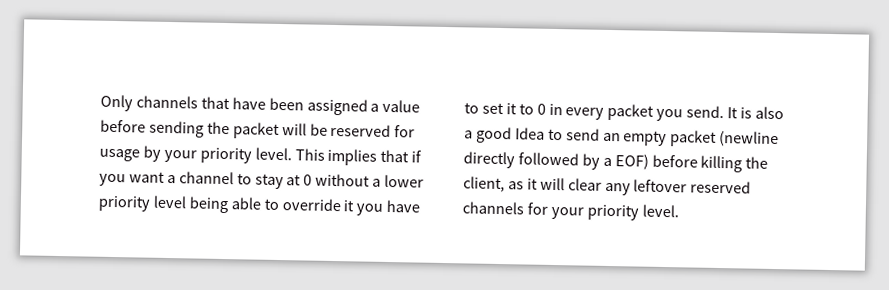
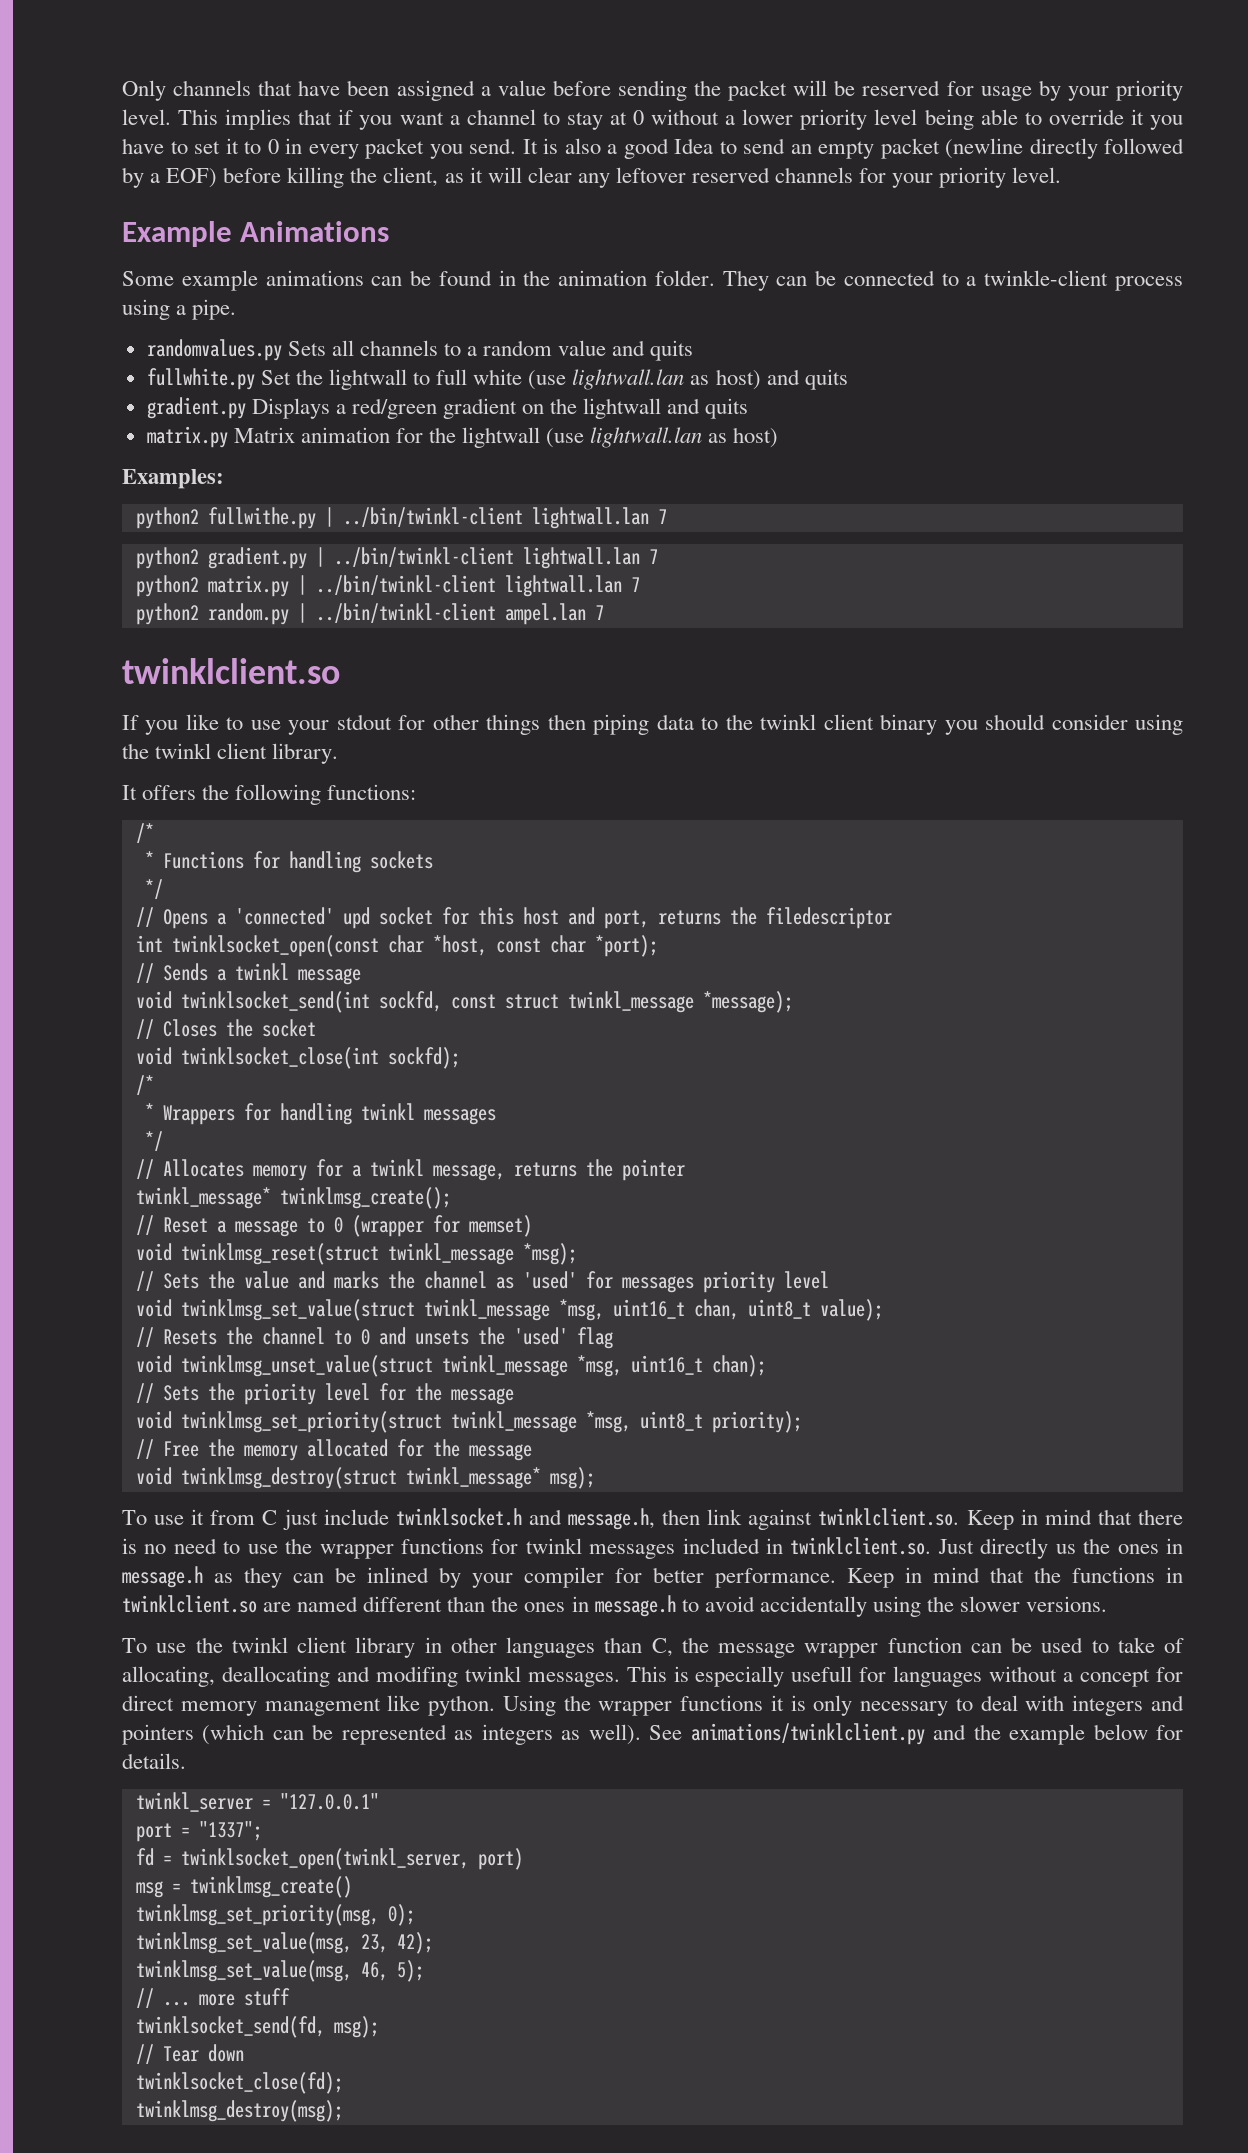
+ Example Animations
+ Some example animations can be found in the animation folder. They can be connected to a twinkle-client process using a pipe.
+ randomvalues.py Sets all channels to a random value and quits
+ fullwhite.py Set the lightwall to full white (use lightwall.lan as host) and quits
+ gradient.py Displays a red/green gradient on the lightwall and quits
+ matrix.py Matrix animation for the lightwall (use lightwall.lan as host)
+ Examples:
+ python2 fullwithe.py | ../bin/twinkl-client lightwall.lan 7
+ python2 gradient.py | ../bin/twinkl-client lightwall.lan 7
+ python2 matrix.py | ../bin/twinkl-client lightwall.lan 7
+ python2 random.py | ../bin/twinkl-client ampel.lan 7
+ twinklclient.so
+ If you like to use your stdout for other things then piping data to the twinkl client binary you should consider using the twinkl client library.
+ It offers the following functions:
+ /*
+ * Functions for handling sockets
+ */
+ // Opens a 'connected' upd socket for this host and port, returns the filedescriptor
+ int twinklsocket_open(const char *host, const char *port);
+ // Sends a twinkl message
+ void twinklsocket_send(int sockfd, const struct twinkl_message *message);
+ // Closes the socket
+ void twinklsocket_close(int sockfd);
+ /*
+ * Wrappers for handling twinkl messages
+ */
+ // Allocates memory for a twinkl message, returns the pointer
+ twinkl_message* twinklmsg_create();
+ // Reset a message to 0 (wrapper for memset)
+ void twinklmsg_reset(struct twinkl_message *msg);
+ // Sets the value and marks the channel as 'used' for messages priority level
+ void twinklmsg_set_value(struct twinkl_message *msg, uint16_t chan, uint8_t value);
+ // Resets the channel to 0 and unsets the 'used' flag
+ void twinklmsg_unset_value(struct twinkl_message *msg, uint16_t chan);
+ // Sets the priority level for the message
+ void twinklmsg_set_priority(struct twinkl_message *msg, uint8_t priority);
+ // Free the memory allocated for the message
+ void twinklmsg_destroy(struct twinkl_message* msg);
+ To use it from C just include twinklsocket.h and message.h, then link against twinklclient.so. Keep in mind that there is no need to use the wrapper functions for twinkl messages included in twinklclient.so. Just directly us the ones in message.h as they can be inlined by your compiler for better performance. Keep in mind that the functions in twinklclient.so are named different than the ones in message.h to avoid accidentally using the slower versions.
+ To use the twinkl client library in other languages than C, the message wrapper function can be used to take of allocating, deallocating and modifing twinkl messages. This is especially usefull for languages without a concept for direct memory management like python. Using the wrapper functions it is only necessary to deal with integers and pointers (which can be represented as integers as well). See animations/twinklclient.py and the example below for details.
+ twinkl_server = "127.0.0.1"
+ port = "1337";
+ fd = twinklsocket_open(twinkl_server, port)
+ msg = twinklmsg_create()
+ twinklmsg_set_priority(msg, 0);
+ twinklmsg_set_value(msg, 23, 42);
+ twinklmsg_set_value(msg, 46, 5);
+ // ... more stuff
+ twinklsocket_send(fd, msg);
+ // Tear down
+ twinklsocket_close(fd);
+ twinklmsg_destroy(msg);

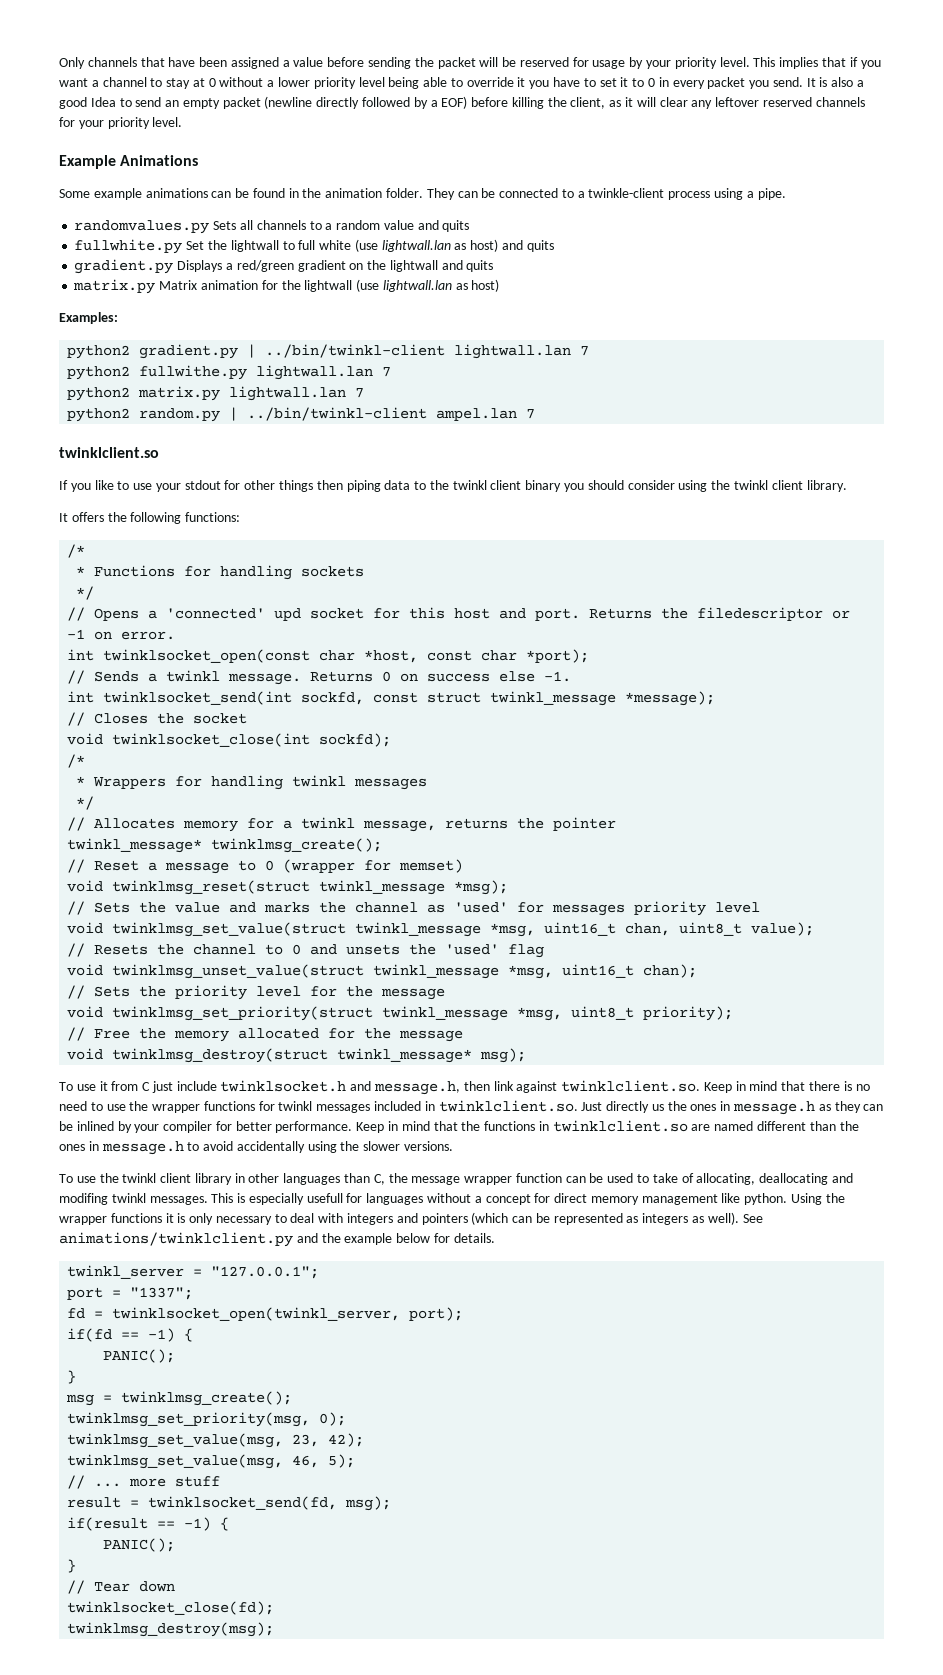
- python2 fullwithe.py | ../bin/twinkl-client lightwall.lan 7
+ python2 fullwithe.py lightwall.lan 7
- python2 matrix.py | ../bin/twinkl-client lightwall.lan 7
+ python2 matrix.py lightwall.lan 7
- // Opens a 'connected' upd socket for this host and port, returns the filedescriptor
+ // Opens a 'connected' upd socket for this host and port. Returns the filedescriptor or -1 on error.
- // Sends a twinkl message
- void twinklsocket_send(int sockfd, const struct twinkl_message *message);
+ // Sends a twinkl message. Returns 0 on success else -1.
+ int twinklsocket_send(int sockfd, const struct twinkl_message *message);
- twinkl_server = "127.0.0.1"
+ twinkl_server = "127.0.0.1";
- fd = twinklsocket_open(twinkl_server, port)
+ fd = twinklsocket_open(twinkl_server, port);
+ if(fd == -1) {
+ PANIC();
+ }
- msg = twinklmsg_create()
+ msg = twinklmsg_create();
- twinklsocket_send(fd, msg);
+ result = twinklsocket_send(fd, msg);
+ if(result == -1) {
+ PANIC();
+ }

